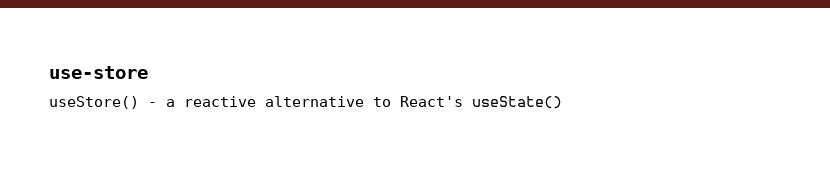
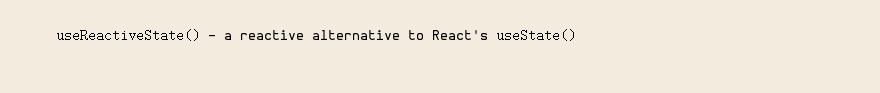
- use-store
- useStore() - a reactive alternative to React's useState()
+ useReactiveState() - a reactive alternative to React's useState()

